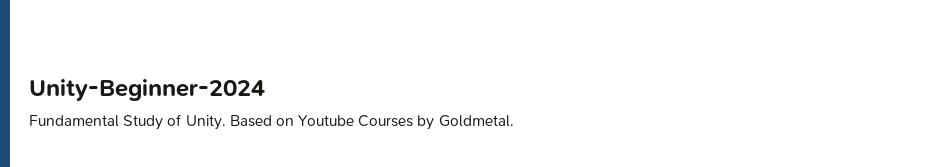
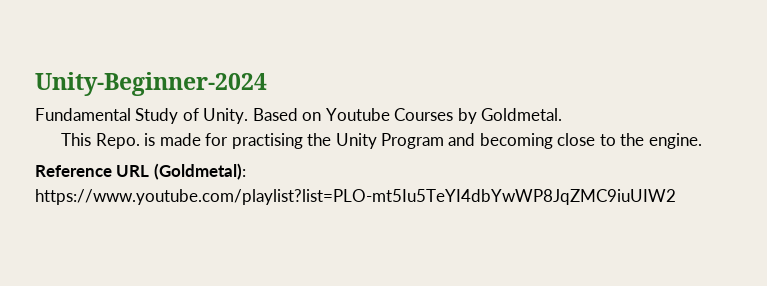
+ This Repo. is made for practising the Unity Program and becoming close to the engine.
+ Reference URL (Goldmetal): https://www.youtube.com/playlist?list=PLO-mt5Iu5TeYI4dbYwWP8JqZMC9iuUIW2

